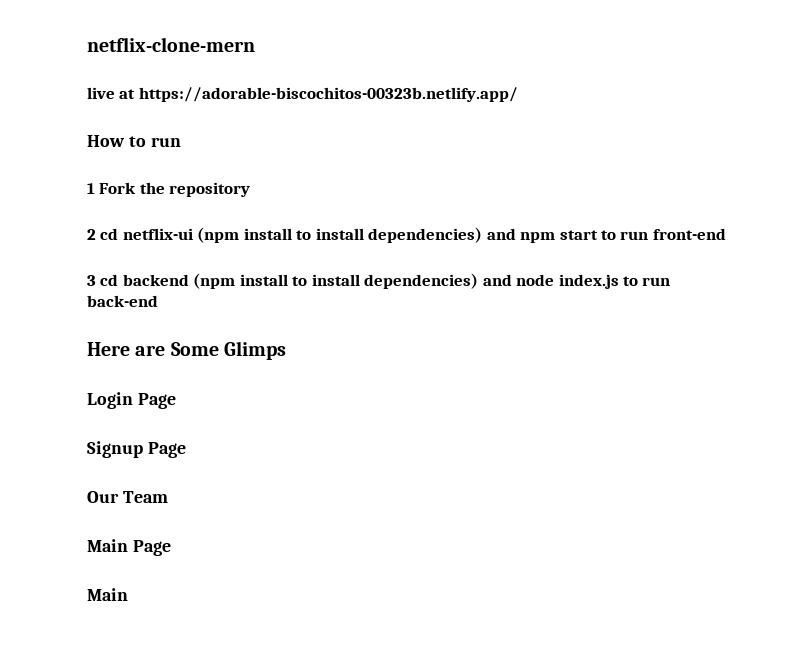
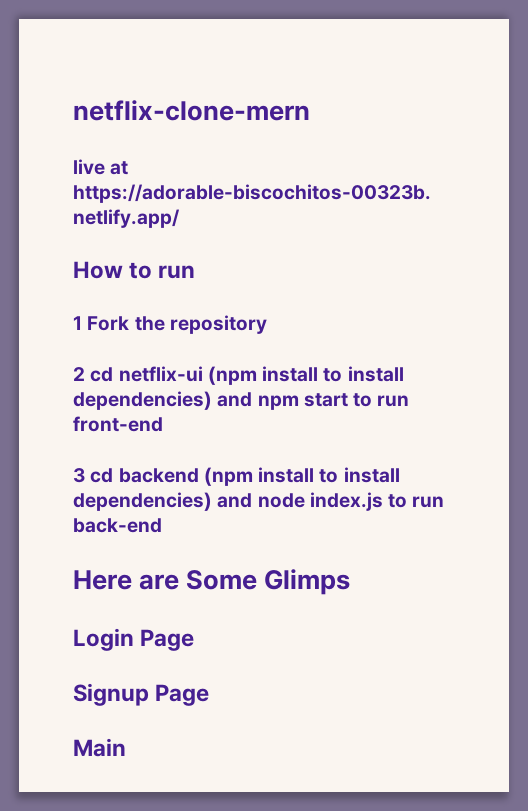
- Our Team
- Main Page

